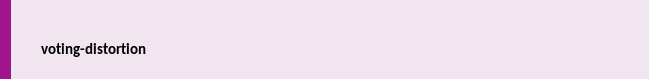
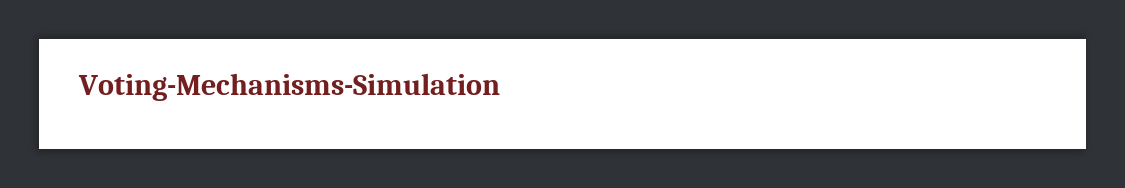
- voting-distortion
+ Voting-Mechanisms-Simulation

